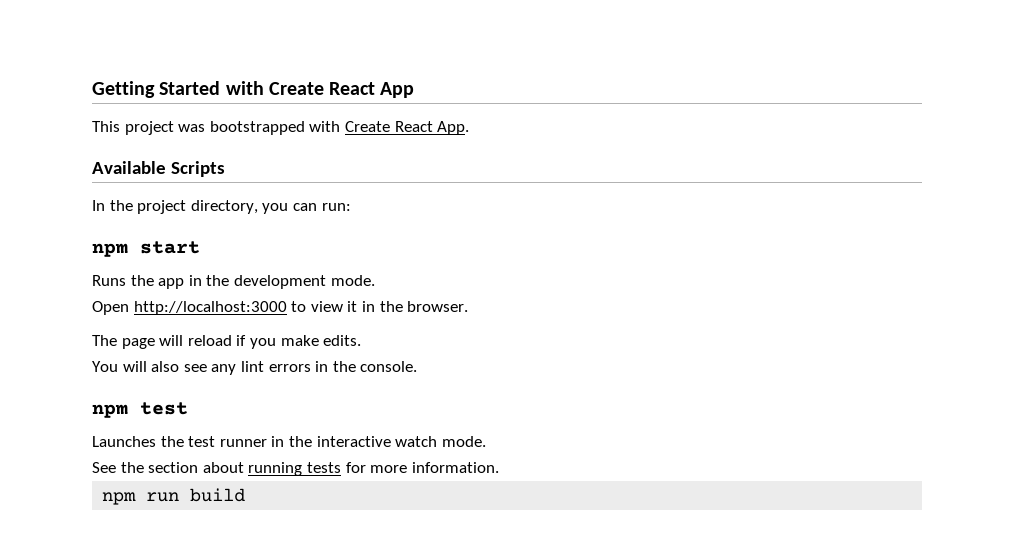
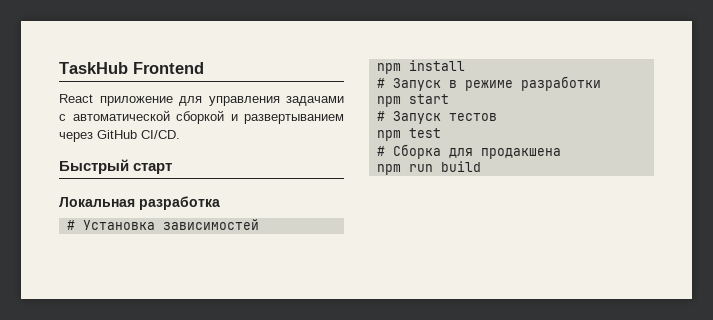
- Getting Started with Create React App
- This project was bootstrapped with Create React App.
- Available Scripts
- In the project directory, you can run:
+ TaskHub Frontend
+ React приложение для управления задачами с автоматической сборкой и развертыванием через GitHub CI/CD.
+ Быстрый старт
+ Локальная разработка
+ # Установка зависимостей
+ npm install
+ # Запуск в режиме разработки
  npm start
- Runs the app in the development mode.
- Open http://localhost:3000 to view it in the browser.
- The page will reload if you make edits.
- You will also see any lint errors in the console.
+ # Запуск тестов
  npm test
- Launches the test runner in the interactive watch mode.
- See the section about running tests for more information.
+ # Сборка для продакшена

